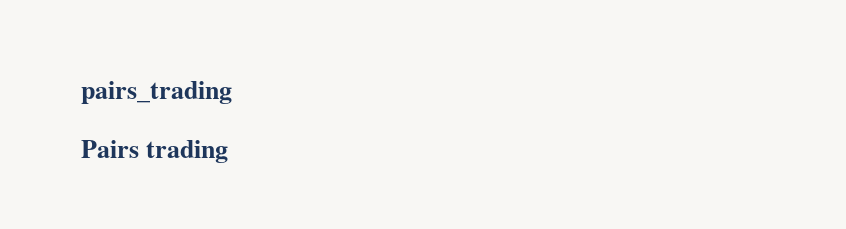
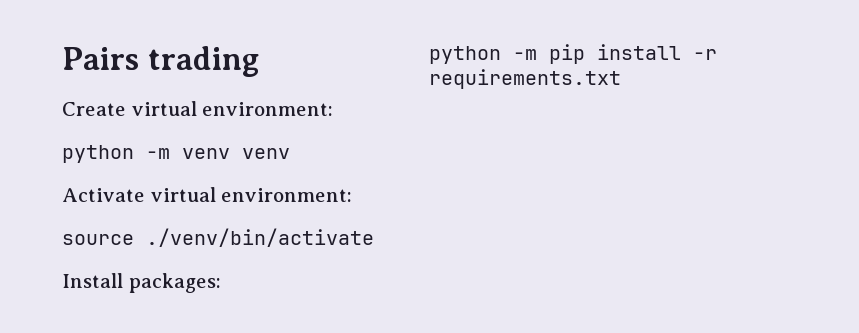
- pairs_trading
+ Create virtual environment:
+ python -m venv venv
+ Activate virtual environment:
+ source ./venv/bin/activate
+ Install packages:
+ python -m pip install -r requirements.txt

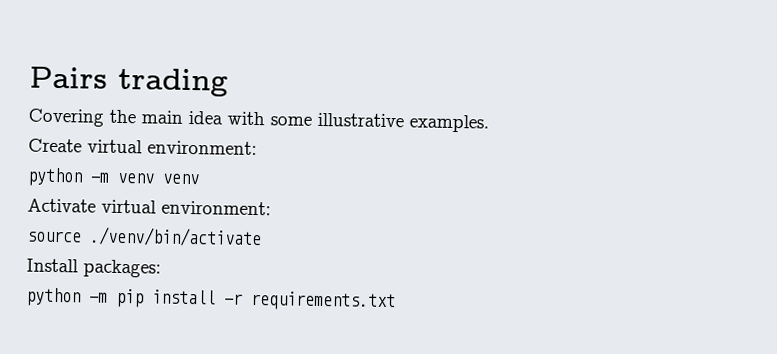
+ Covering the main idea with some illustrative examples.

